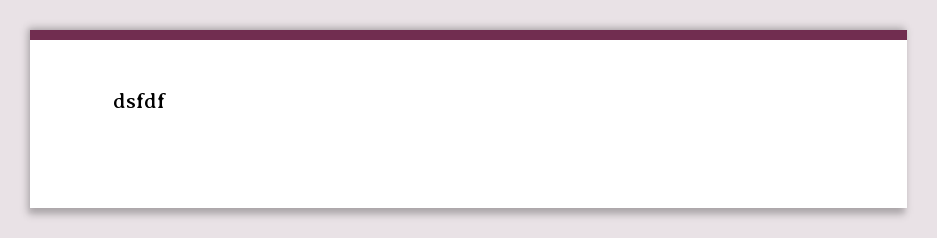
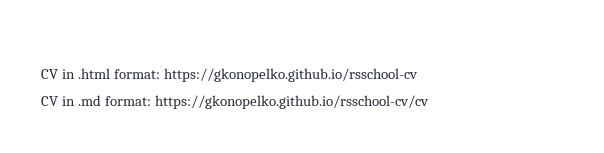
- dsfdf
+ CV in .html format: https://gkonopelko.github.io/rsschool-cv
+ CV in .md format: https://gkonopelko.github.io/rsschool-cv/cv

